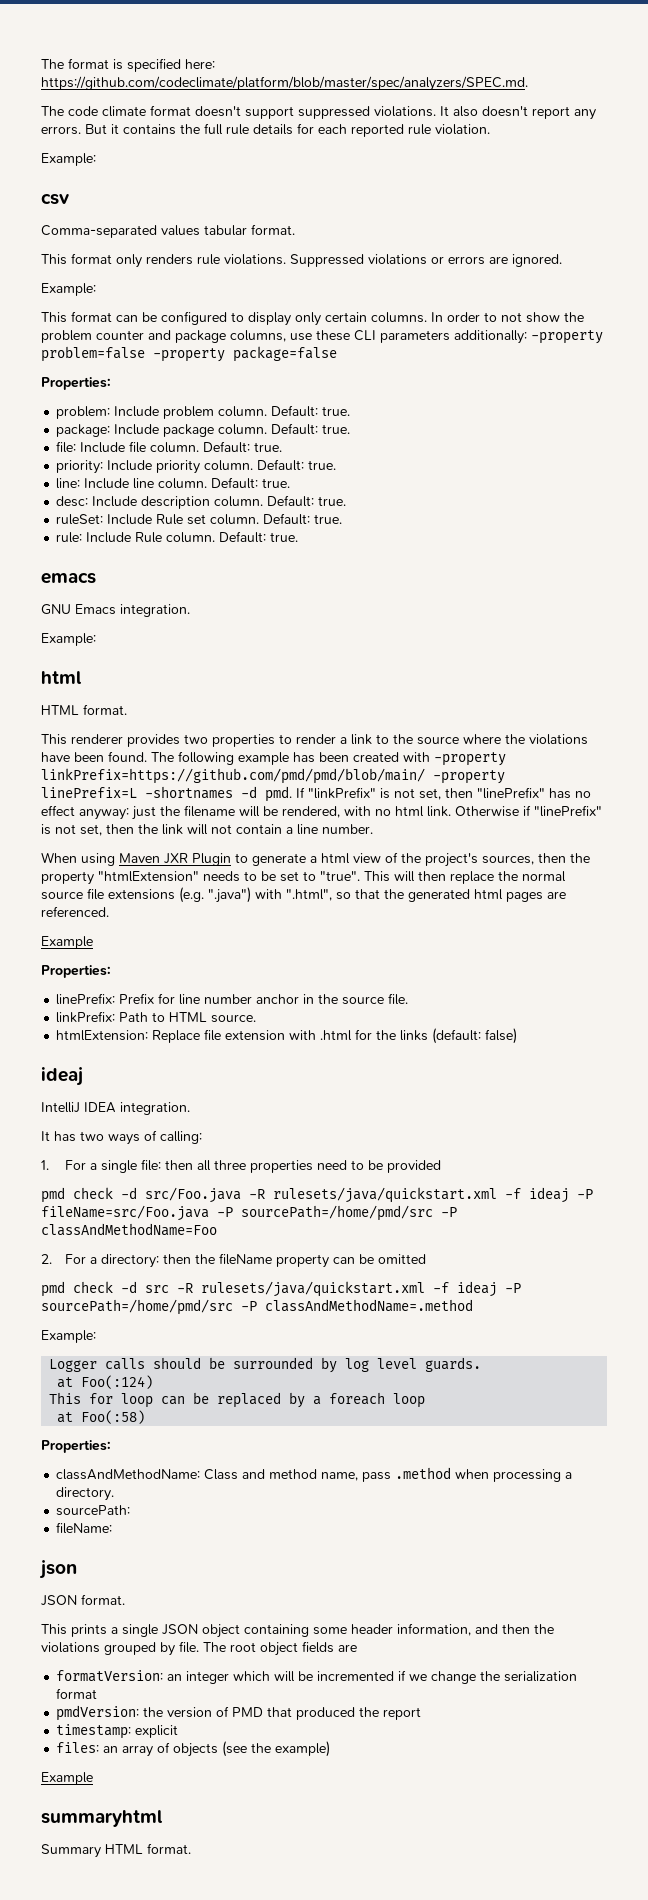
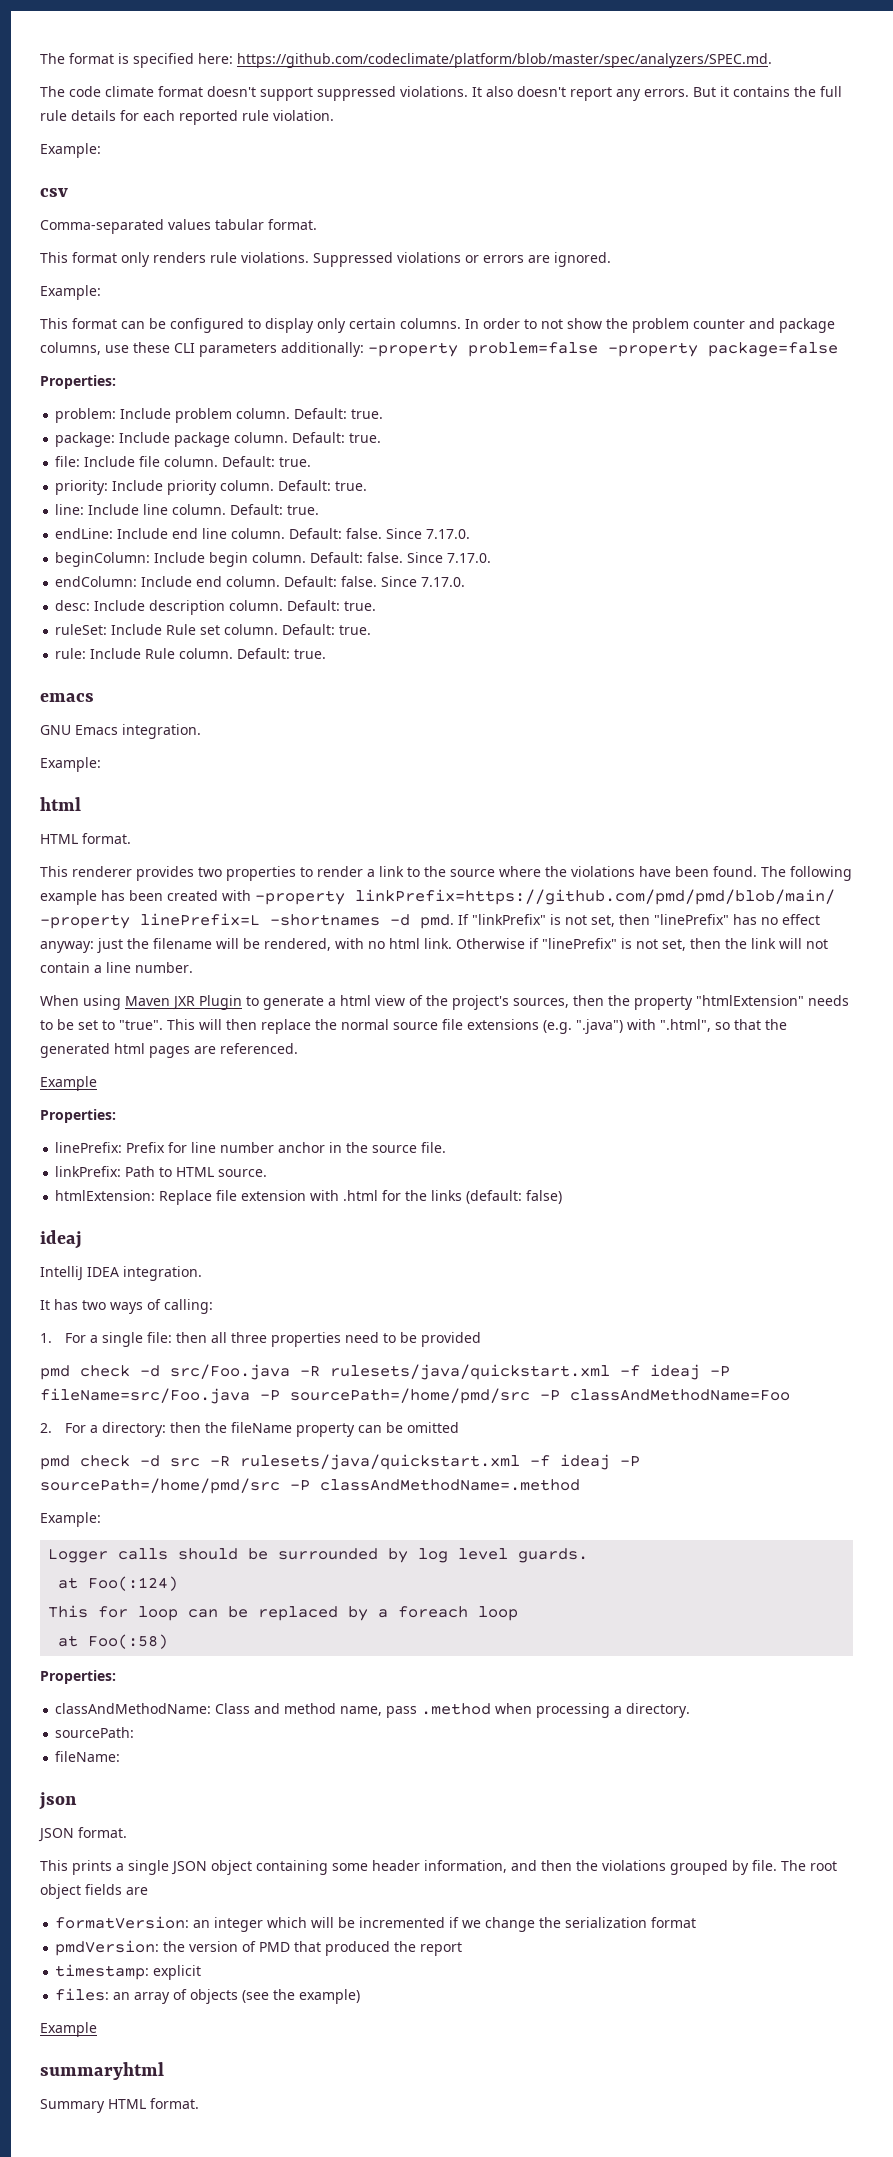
+ endLine: Include end line column. Default: false. Since 7.17.0.
+ beginColumn: Include begin column. Default: false. Since 7.17.0.
+ endColumn: Include end column. Default: false. Since 7.17.0.

